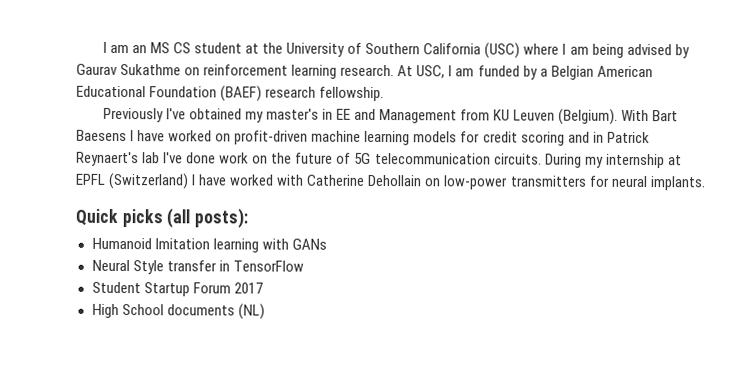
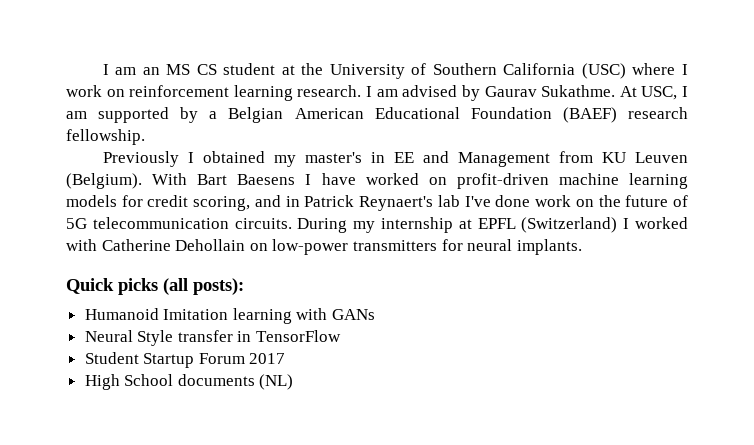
- I am an MS CS student at the University of Southern California (USC) where I am being advised by Gaurav Sukathme on reinforcement learning research.
+ I am an MS CS student at the University of Southern California (USC) where I work on reinforcement learning research. I am advised by Gaurav Sukathme.
- At USC, I am funded by a Belgian American Educational Foundation (BAEF) research fellowship.
+ At USC, I am supported by a Belgian American Educational Foundation (BAEF) research fellowship.
- Previously I've obtained my master's in EE and Management from KU Leuven (Belgium).
+ Previously I obtained my master's in EE and Management from KU Leuven (Belgium).
- With Bart Baesens I have worked on profit-driven machine learning models for credit scoring and in Patrick Reynaert's lab I've done work on the future of 5G telecommunication circuits.
+ With Bart Baesens I have worked on profit-driven machine learning models for credit scoring, and in Patrick Reynaert's lab I've done work on the future of 5G telecommunication circuits.
- During my internship at EPFL (Switzerland) I have worked with Catherine Dehollain on low-power transmitters for neural implants.
+ During my internship at EPFL (Switzerland) I worked with Catherine Dehollain on low-power transmitters for neural implants.

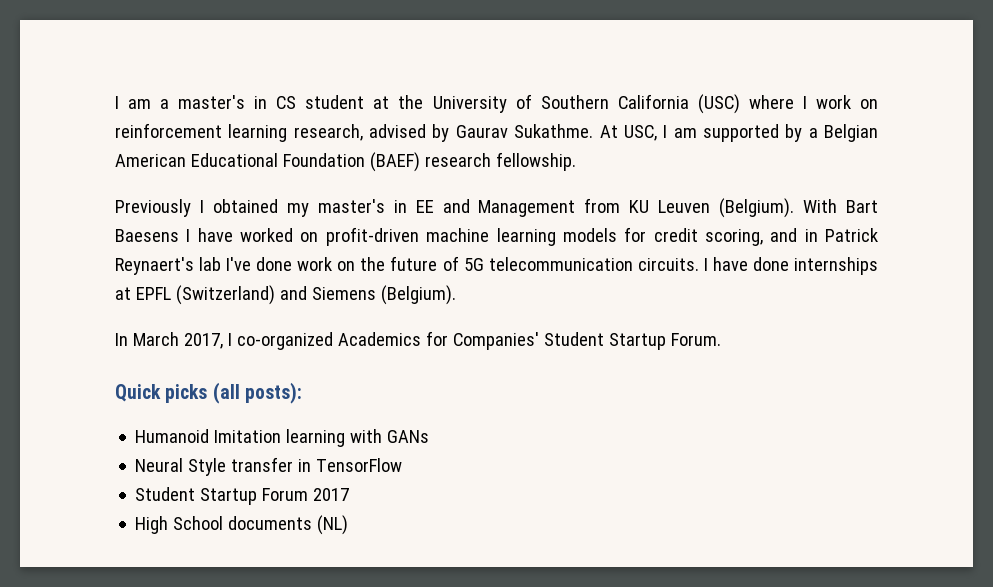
- I am an MS CS student at the University of Southern California (USC) where I work on reinforcement learning research. I am advised by Gaurav Sukathme.
+ I am a master's in CS student at the University of Southern California (USC) where I work on reinforcement learning research, advised by Gaurav Sukathme.
- During my internship at EPFL (Switzerland) I worked with Catherine Dehollain on low-power transmitters for neural implants.
+ I have done internships at EPFL (Switzerland) and Siemens (Belgium).
+ In March 2017, I co-organized Academics for Companies' Student Startup Forum.

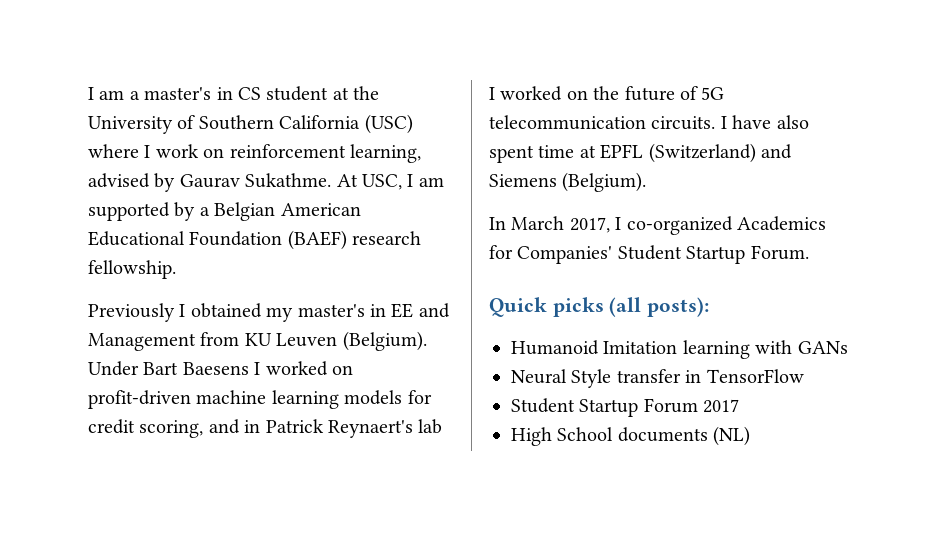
- I am a master's in CS student at the University of Southern California (USC) where I work on reinforcement learning research, advised by Gaurav Sukathme.
+ I am a master's in CS student at the University of Southern California (USC) where I work on reinforcement learning, advised by Gaurav Sukathme.
- With Bart Baesens I have worked on profit-driven machine learning models for credit scoring, and in Patrick Reynaert's lab I've done work on the future of 5G telecommunication circuits.
+ Under Bart Baesens I worked on profit-driven machine learning models for credit scoring, and in Patrick Reynaert's lab I worked on the future of 5G telecommunication circuits.
- I have done internships at EPFL (Switzerland) and Siemens (Belgium).
+ I have also spent time at EPFL (Switzerland) and Siemens (Belgium).

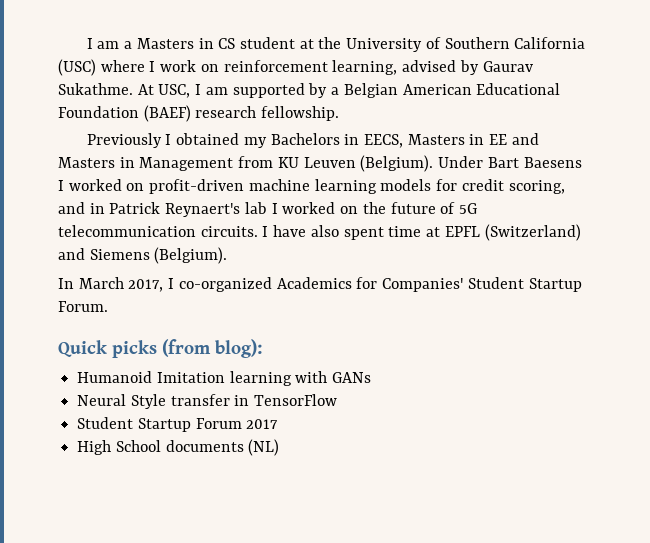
- I am a master's in CS student at the University of Southern California (USC) where I work on reinforcement learning, advised by Gaurav Sukathme.
+ I am a Masters in CS student at the University of Southern California (USC) where I work on reinforcement learning, advised by Gaurav Sukathme.
- Previously I obtained my master's in EE and Management from KU Leuven (Belgium).
+ Previously I obtained my Bachelors in EECS, Masters in EE and Masters in Management from KU Leuven (Belgium).
- Quick picks (all posts):
+ Quick picks (from blog):

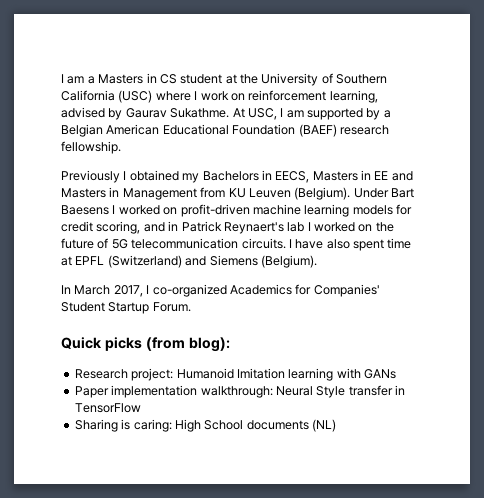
- Humanoid Imitation learning with GANs
+ Research project: Humanoid Imitation learning with GANs
- Neural Style transfer in TensorFlow
+ Paper implementation walkthrough: Neural Style transfer in TensorFlow
- Student Startup Forum 2017
- High School documents (NL)
+ Sharing is caring: High School documents (NL)

